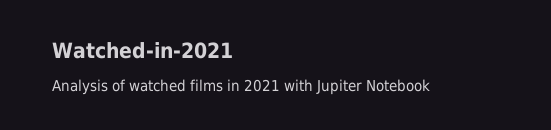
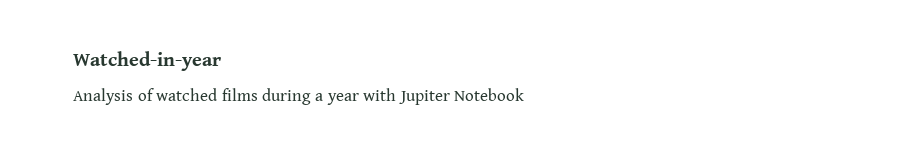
- Watched-in-2021
+ Watched-in-year
- Analysis of watched films in 2021 with Jupiter Notebook
+ Analysis of watched films during a year with Jupiter Notebook

